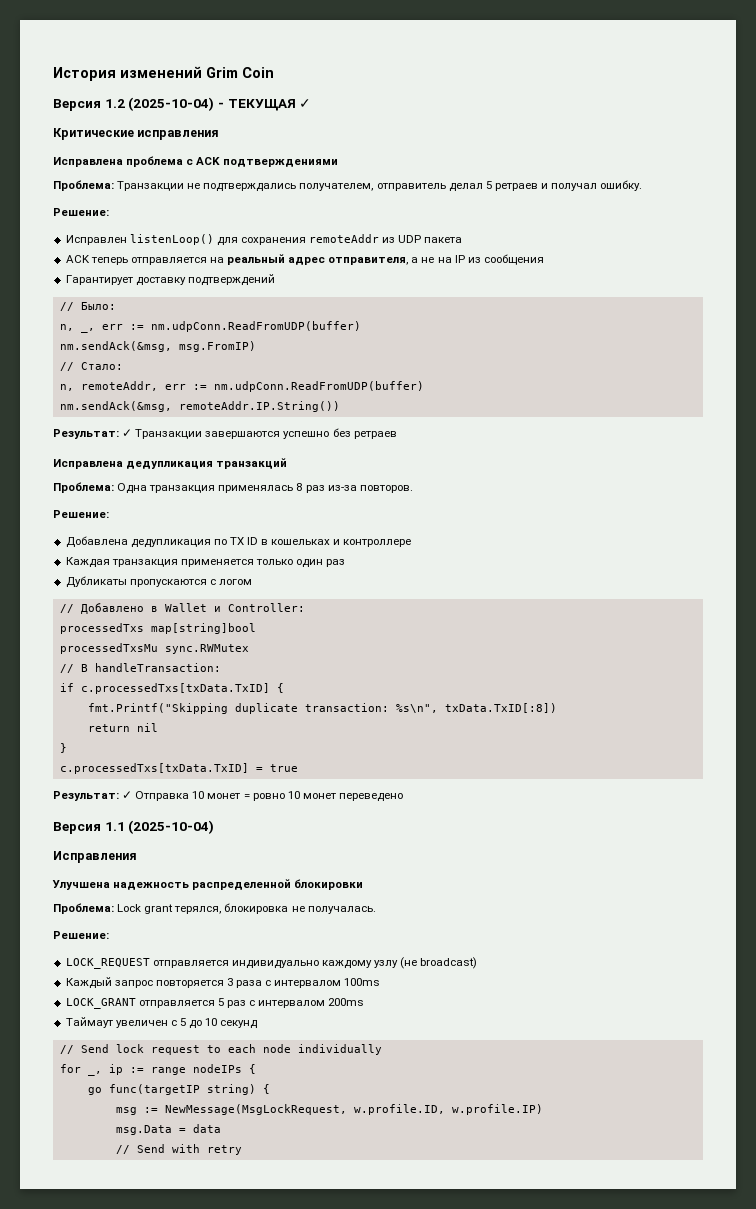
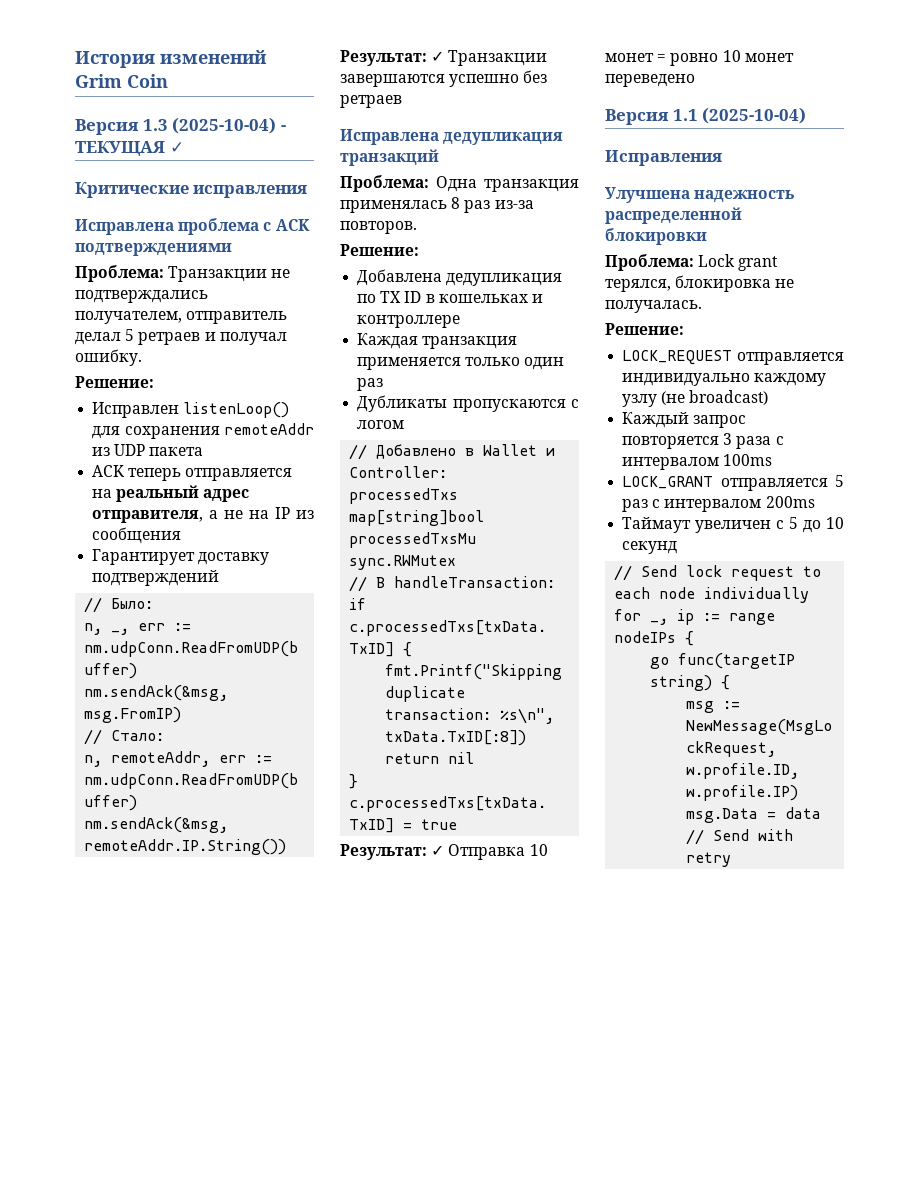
- Версия 1.2 (2025-10-04) - ТЕКУЩАЯ ✓
+ Версия 1.3 (2025-10-04) - ТЕКУЩАЯ ✓

